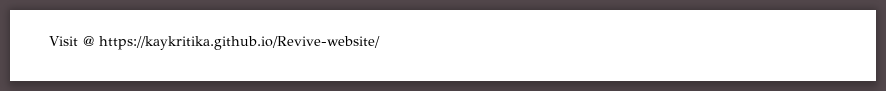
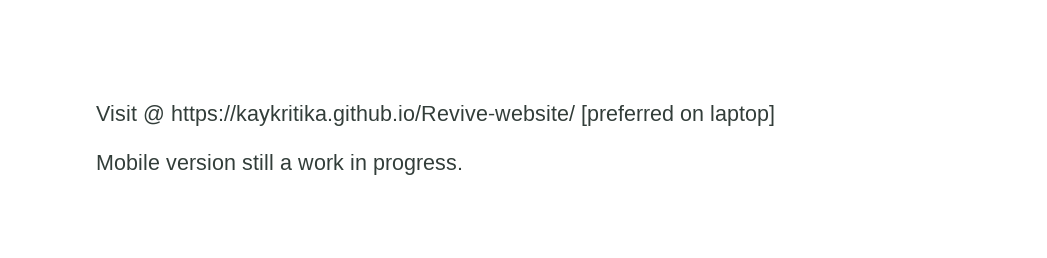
- Visit @ https://kaykritika.github.io/Revive-website/
+ Visit @ https://kaykritika.github.io/Revive-website/ [preferred on laptop]
+ Mobile version still a work in progress.

